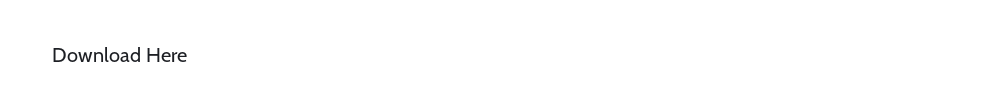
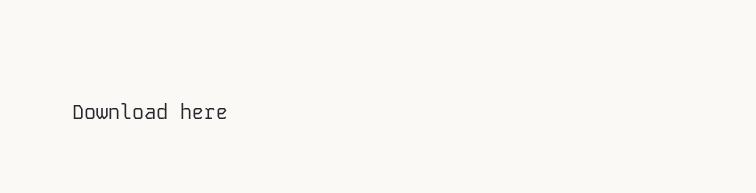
- Download Here
+ Download here

